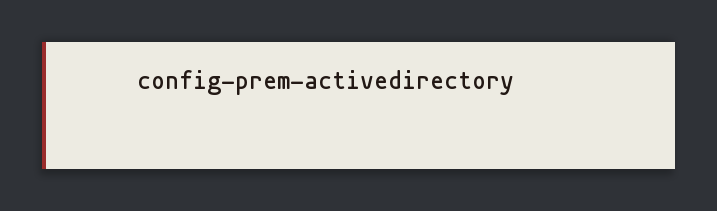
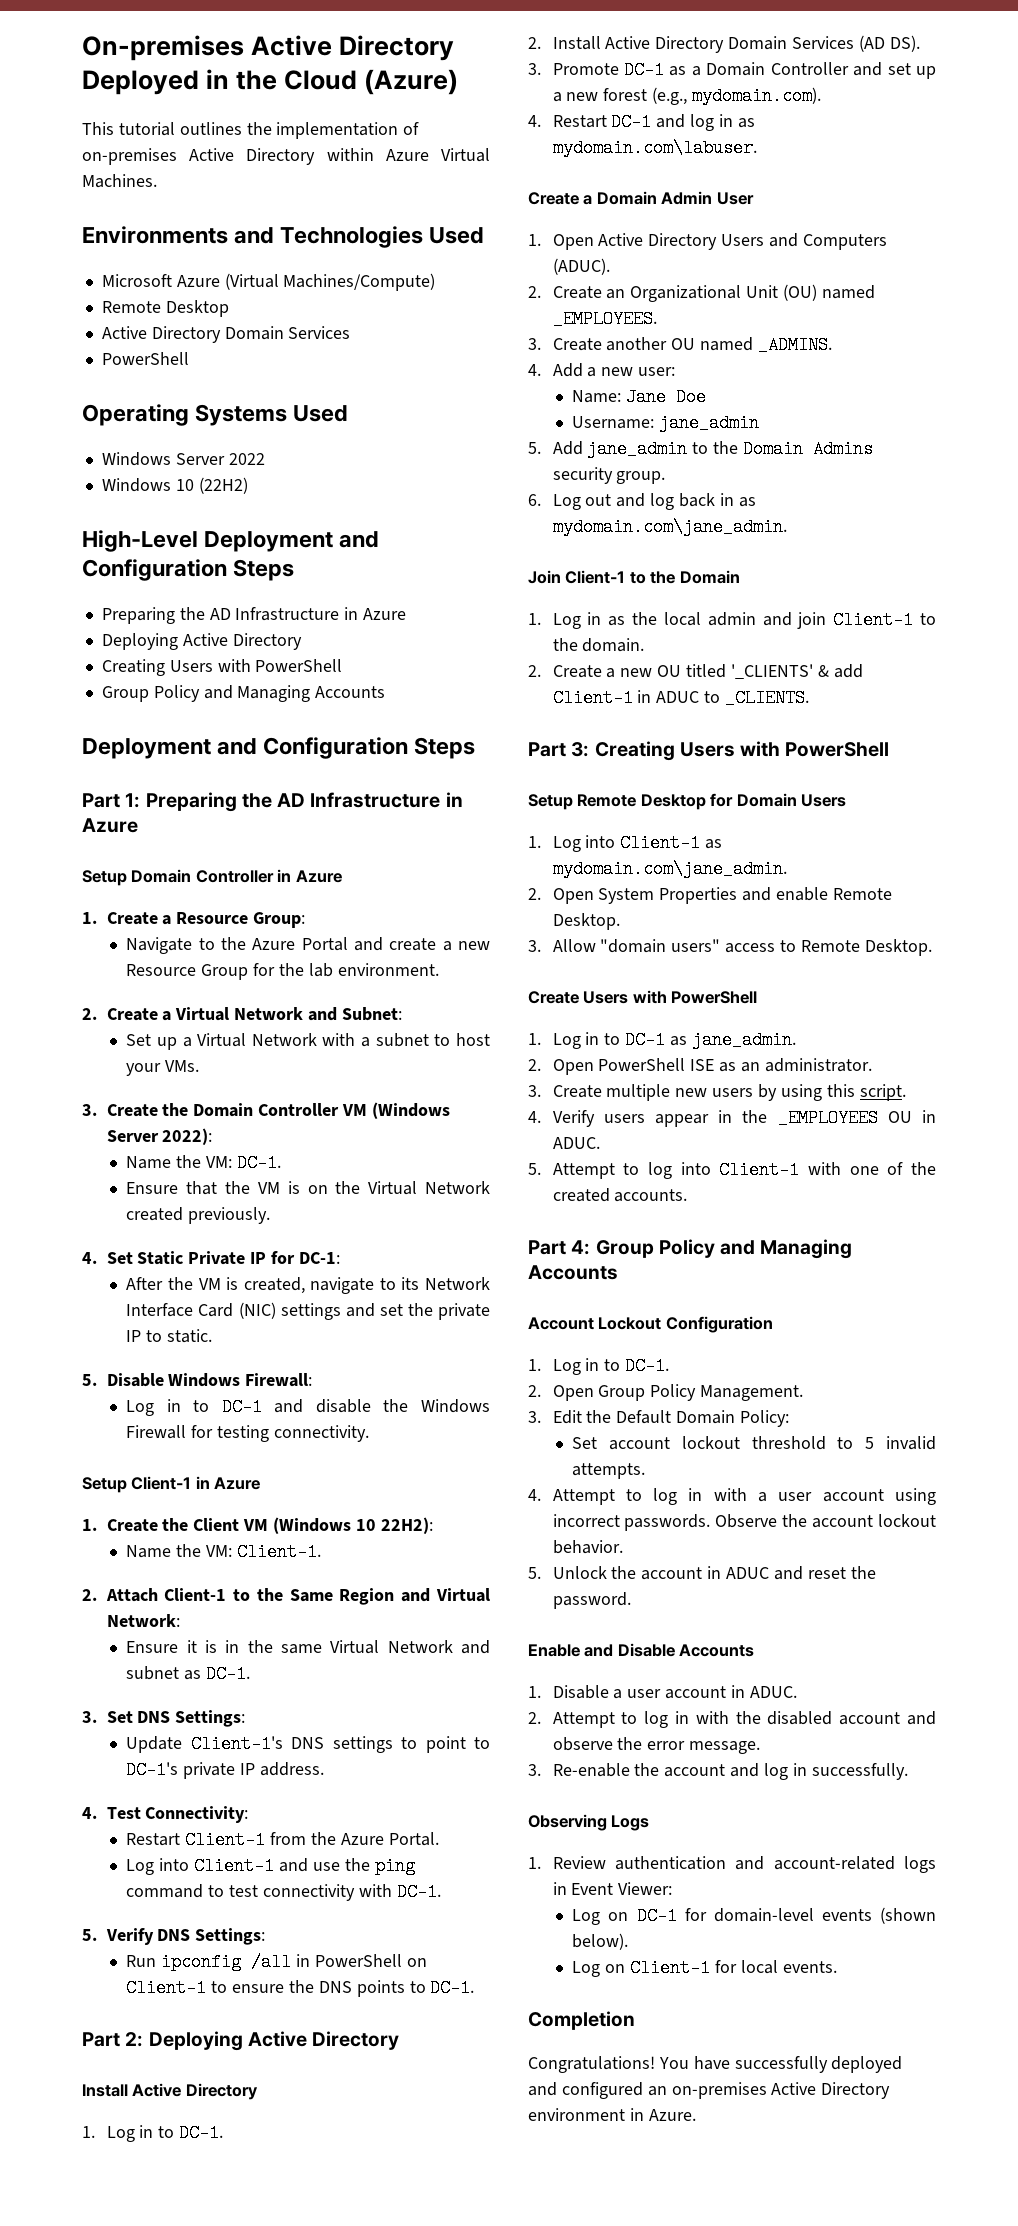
- config-prem-activedirectory
+ On-premises Active Directory Deployed in the Cloud (Azure)
+ This tutorial outlines the implementation of on-premises Active Directory within Azure Virtual Machines.
+ Environments and Technologies Used
+ Microsoft Azure (Virtual Machines/Compute)
+ Remote Desktop
+ Active Directory Domain Services
+ PowerShell
+ Operating Systems Used
+ Windows Server 2022
+ Windows 10 (22H2)
+ High-Level Deployment and Configuration Steps
+ Preparing the AD Infrastructure in Azure
+ Deploying Active Directory
+ Creating Users with PowerShell
+ Group Policy and Managing Accounts
+ Deployment and Configuration Steps
+ Part 1: Preparing the AD Infrastructure in Azure
+ Setup Domain Controller in Azure
+ 1. Create a Resource Group:
+ Navigate to the Azure Portal and create a new Resource Group for the lab environment.
+ 2. Create a Virtual Network and Subnet:
+ Set up a Virtual Network with a subnet to host your VMs.
+ 3. Create the Domain Controller VM (Windows Server 2022):
+ Name the VM: DC-1.
+ Ensure that the VM is on the Virtual Network created previously.
+ 4. Set Static Private IP for DC-1:
+ After the VM is created, navigate to its Network Interface Card (NIC) settings and set the private IP to static.
+ 5. Disable Windows Firewall:
+ Log in to DC-1 and disable the Windows Firewall for testing connectivity.
+ Setup Client-1 in Azure
+ 1. Create the Client VM (Windows 10 22H2):
+ Name the VM: Client-1.
+ 2. Attach Client-1 to the Same Region and Virtual Network:
+ Ensure it is in the same Virtual Network and subnet as DC-1.
+ 3. Set DNS Settings:
+ Update Client-1's DNS settings to point to DC-1's private IP address.
+ 4. Test Connectivity:
+ Restart Client-1 from the Azure Portal.
+ Log into Client-1 and use the ping command to test connectivity with DC-1.
+ 5. Verify DNS Settings:
+ Run ipconfig /all in PowerShell on Client-1 to ensure the DNS points to DC-1.
+ Part 2: Deploying Active Directory
+ Install Active Directory
+ 1. Log in to DC-1.
+ 2. Install Active Directory Domain Services (AD DS).
+ 3. Promote DC-1 as a Domain Controller and set up a new forest (e.g., mydomain.com).
+ 4. Restart DC-1 and log in as mydomain.com\labuser.
+ Create a Domain Admin User
+ 1. Open Active Directory Users and Computers (ADUC).
+ 2. Create an Organizational Unit (OU) named _EMPLOYEES.
+ 3. Create another OU named _ADMINS.
+ 4. Add a new user:
+ Name: Jane Doe
+ Username: jane_admin
+ 5. Add jane_admin to the Domain Admins security group.
+ 6. Log out and log back in as mydomain.com\jane_admin.
+ Join Client-1 to the Domain
+ 1. Log in as the local admin and join Client-1 to the domain.
+ 2. Create a new OU titled '_CLIENTS' & add Client-1 in ADUC to _CLIENTS.
+ Part 3: Creating Users with PowerShell
+ Setup Remote Desktop for Domain Users
+ 1. Log into Client-1 as mydomain.com\jane_admin.
+ 2. Open System Properties and enable Remote Desktop.
+ 3. Allow "domain users" access to Remote Desktop.
+ Create Users with PowerShell
+ 1. Log in to DC-1 as jane_admin.
+ 2. Open PowerShell ISE as an administrator.
+ 3. Create multiple new users by using this script.
+ 4. Verify users appear in the _EMPLOYEES OU in ADUC.
+ 5. Attempt to log into Client-1 with one of the created accounts.
+ Part 4: Group Policy and Managing Accounts
+ Account Lockout Configuration
+ 1. Log in to DC-1.
+ 2. Open Group Policy Management.
+ 3. Edit the Default Domain Policy:
+ Set account lockout threshold to 5 invalid attempts.
+ 4. Attempt to log in with a user account using incorrect passwords. Observe the account lockout behavior.
+ 5. Unlock the account in ADUC and reset the password.
+ Enable and Disable Accounts
+ 1. Disable a user account in ADUC.
+ 2. Attempt to log in with the disabled account and observe the error message.
+ 3. Re-enable the account and log in successfully.
+ Observing Logs
+ 1. Review authentication and account-related logs in Event Viewer:
+ Log on DC-1 for domain-level events (shown below).
+ Log on Client-1 for local events.
+ Completion
+ Congratulations! You have successfully deployed and configured an on-premises Active Directory environment in Azure.

